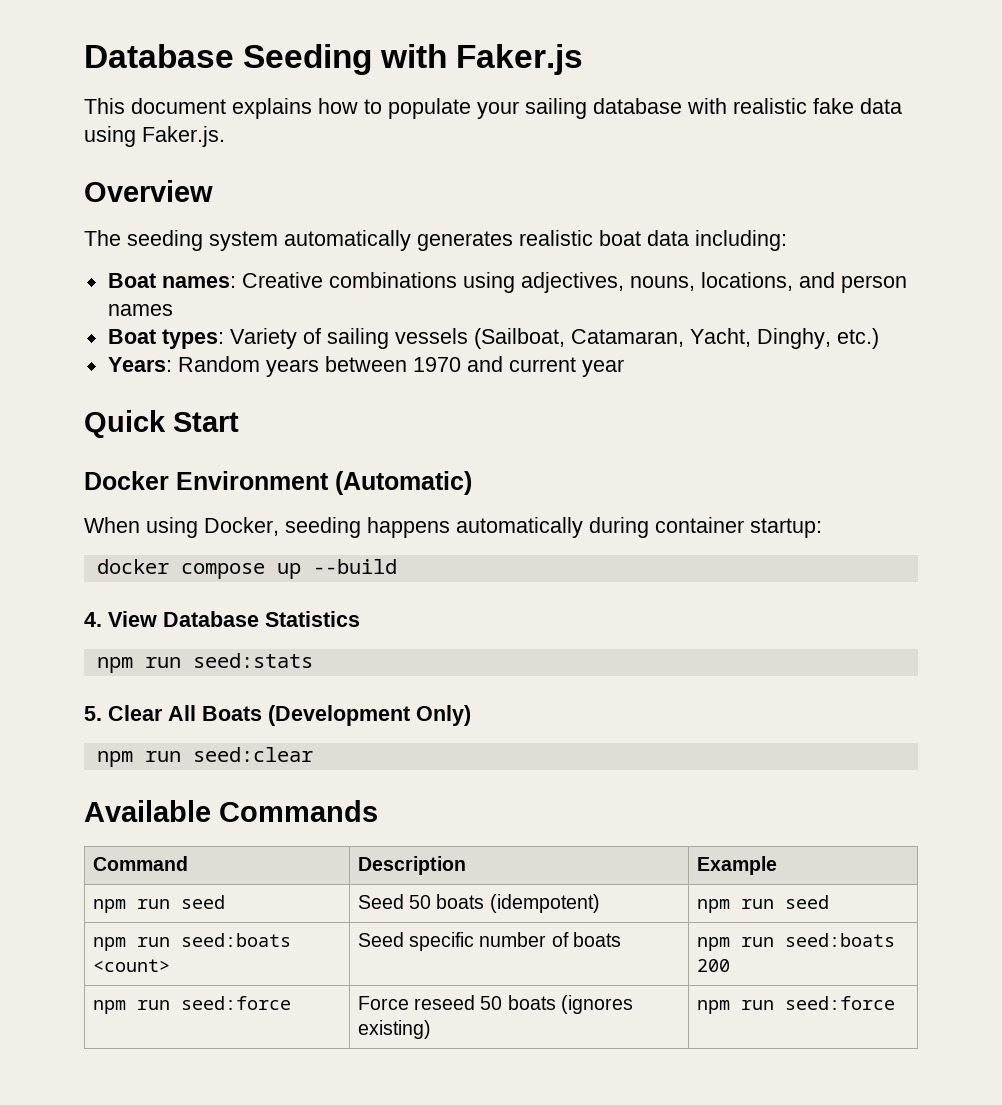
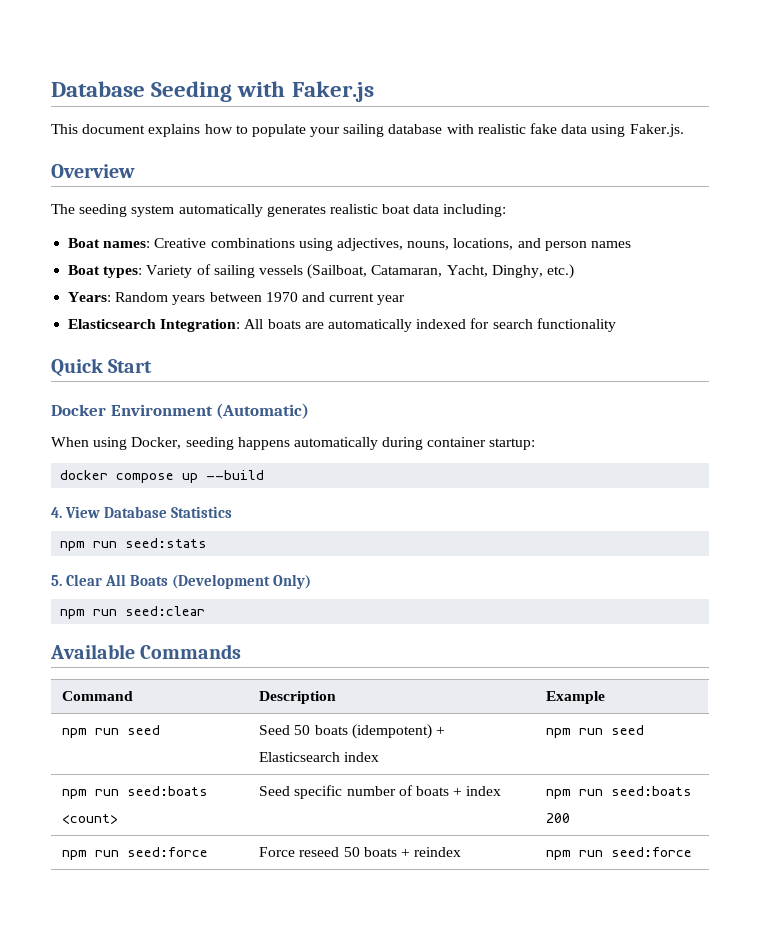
+ Elasticsearch Integration: All boats are automatically indexed for search functionality
- npm run seed | Seed 50 boats (idempotent) | npm run seed
+ npm run seed | Seed 50 boats (idempotent) + Elasticsearch index | npm run seed
- npm run seed:boats <count> | Seed specific number of boats | npm run seed:boats 200
+ npm run seed:boats <count> | Seed specific number of boats + index | npm run seed:boats 200
- npm run seed:force | Force reseed 50 boats (ignores existing) | npm run seed:force
+ npm run seed:force | Force reseed 50 boats + reindex | npm run seed:force

